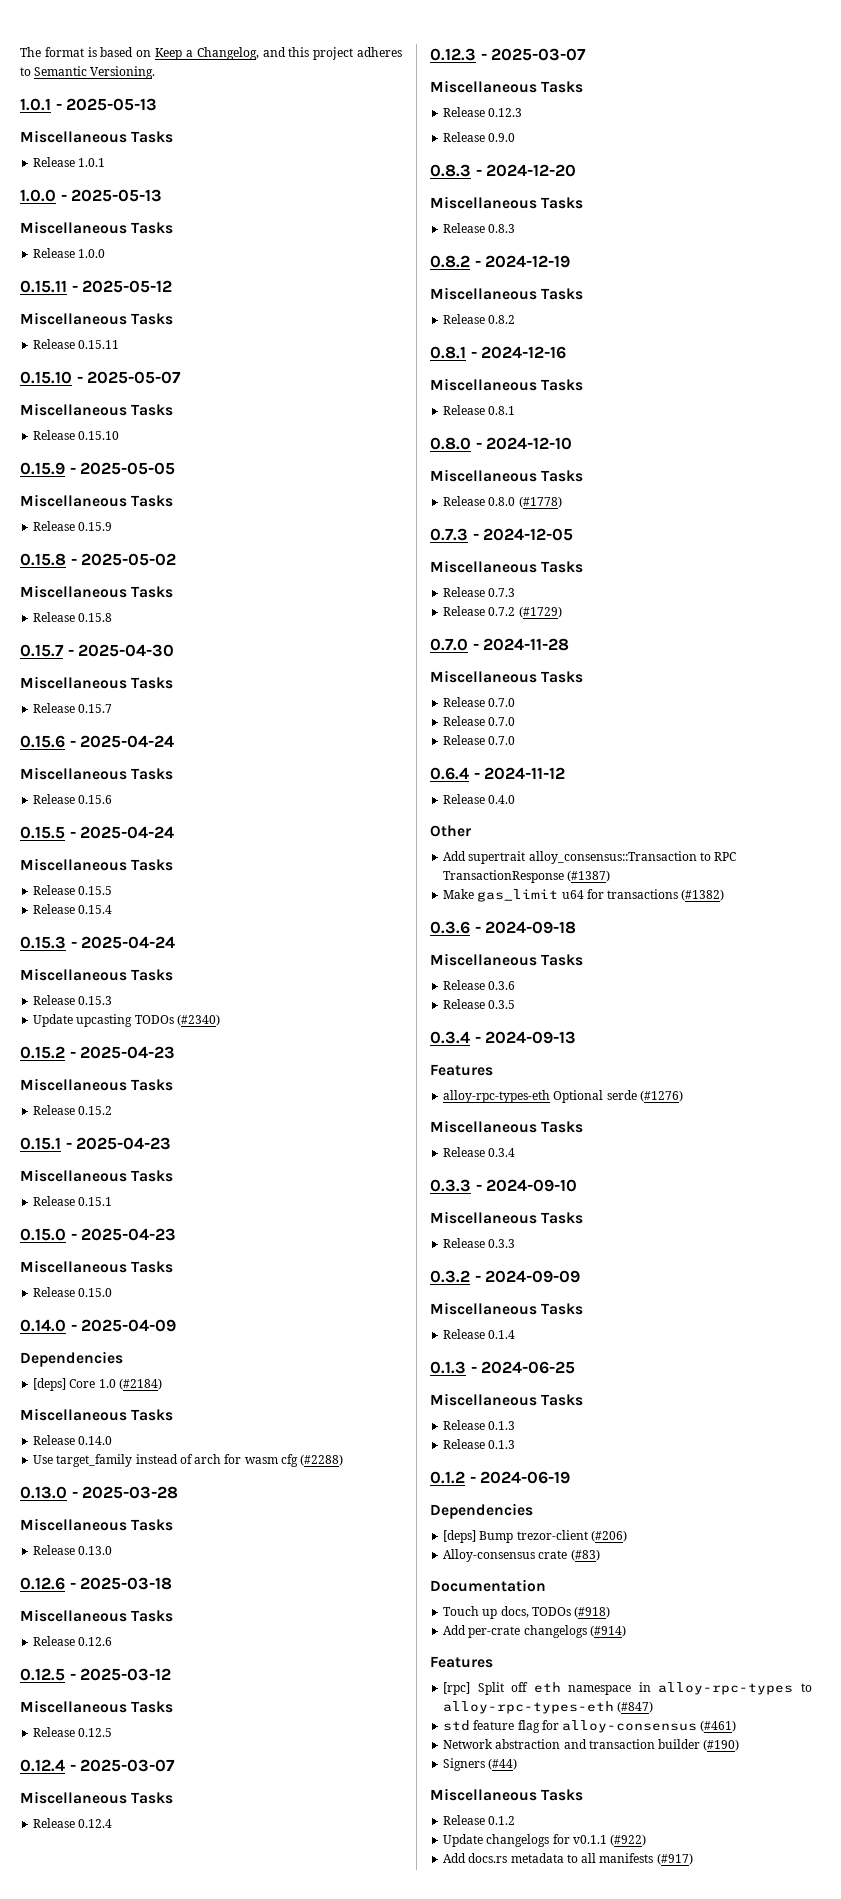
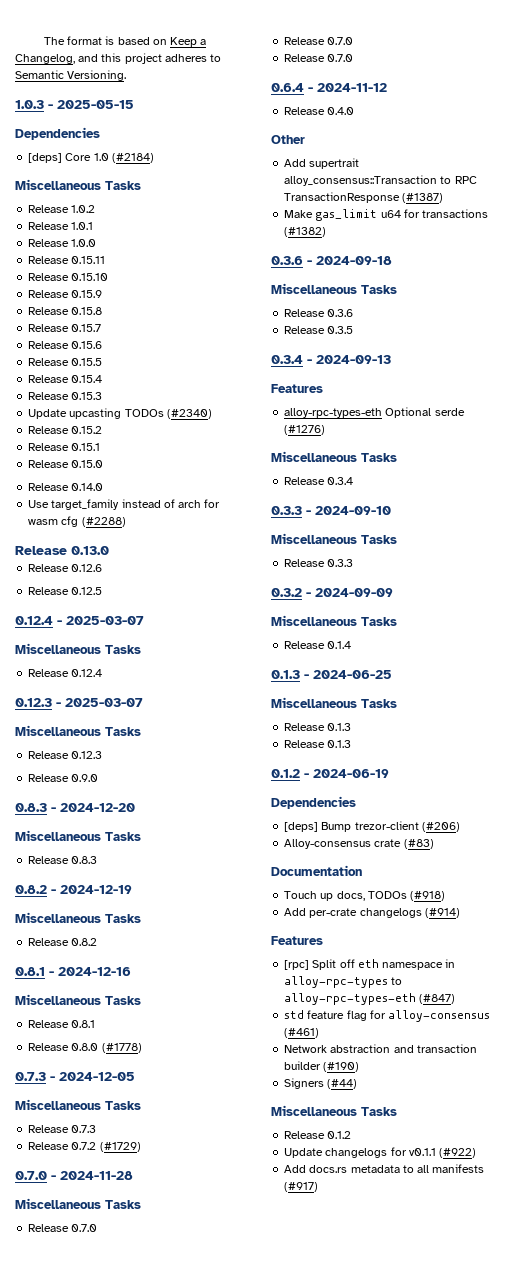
- 1.0.1 - 2025-05-13
- Miscellaneous Tasks
- Release 1.0.1
- 1.0.0 - 2025-05-13
- Miscellaneous Tasks
- Release 1.0.0
- 0.15.11 - 2025-05-12
- Miscellaneous Tasks
- Release 0.15.11
- 0.15.10 - 2025-05-07
- Miscellaneous Tasks
- Release 0.15.10
- 0.15.9 - 2025-05-05
- Miscellaneous Tasks
- Release 0.15.9
- 0.15.8 - 2025-05-02
- Miscellaneous Tasks
- Release 0.15.8
- 0.15.7 - 2025-04-30
- Miscellaneous Tasks
- Release 0.15.7
- 0.15.6 - 2025-04-24
- Miscellaneous Tasks
- Release 0.15.6
- 0.15.5 - 2025-04-24
- Miscellaneous Tasks
- Release 0.15.5
- Release 0.15.4
- 0.15.3 - 2025-04-24
- Miscellaneous Tasks
- Release 0.15.3
- Update upcasting TODOs (#2340)
- 0.15.2 - 2025-04-23
- Miscellaneous Tasks
- Release 0.15.2
- 0.15.1 - 2025-04-23
- Miscellaneous Tasks
- Release 0.15.1
- 0.15.0 - 2025-04-23
- Miscellaneous Tasks
- Release 0.15.0
- 0.14.0 - 2025-04-09
+ 1.0.3 - 2025-05-15
+ Release 1.0.2
+ Release 1.0.1
+ Release 1.0.0
+ Release 0.15.11
+ Release 0.15.10
+ Release 0.15.9
+ Release 0.15.8
+ Release 0.15.7
+ Release 0.15.6
+ Release 0.15.5
+ Release 0.15.4
+ Release 0.15.3
+ Update upcasting TODOs (#2340)
+ Release 0.15.2
+ Release 0.15.1
+ Release 0.15.0
- 0.13.0 - 2025-03-28
- Miscellaneous Tasks
  Release 0.13.0
- 0.12.6 - 2025-03-18
- Miscellaneous Tasks
  Release 0.12.6
- 0.12.5 - 2025-03-12
- Miscellaneous Tasks
- 0.8.0 - 2024-12-10
- Miscellaneous Tasks

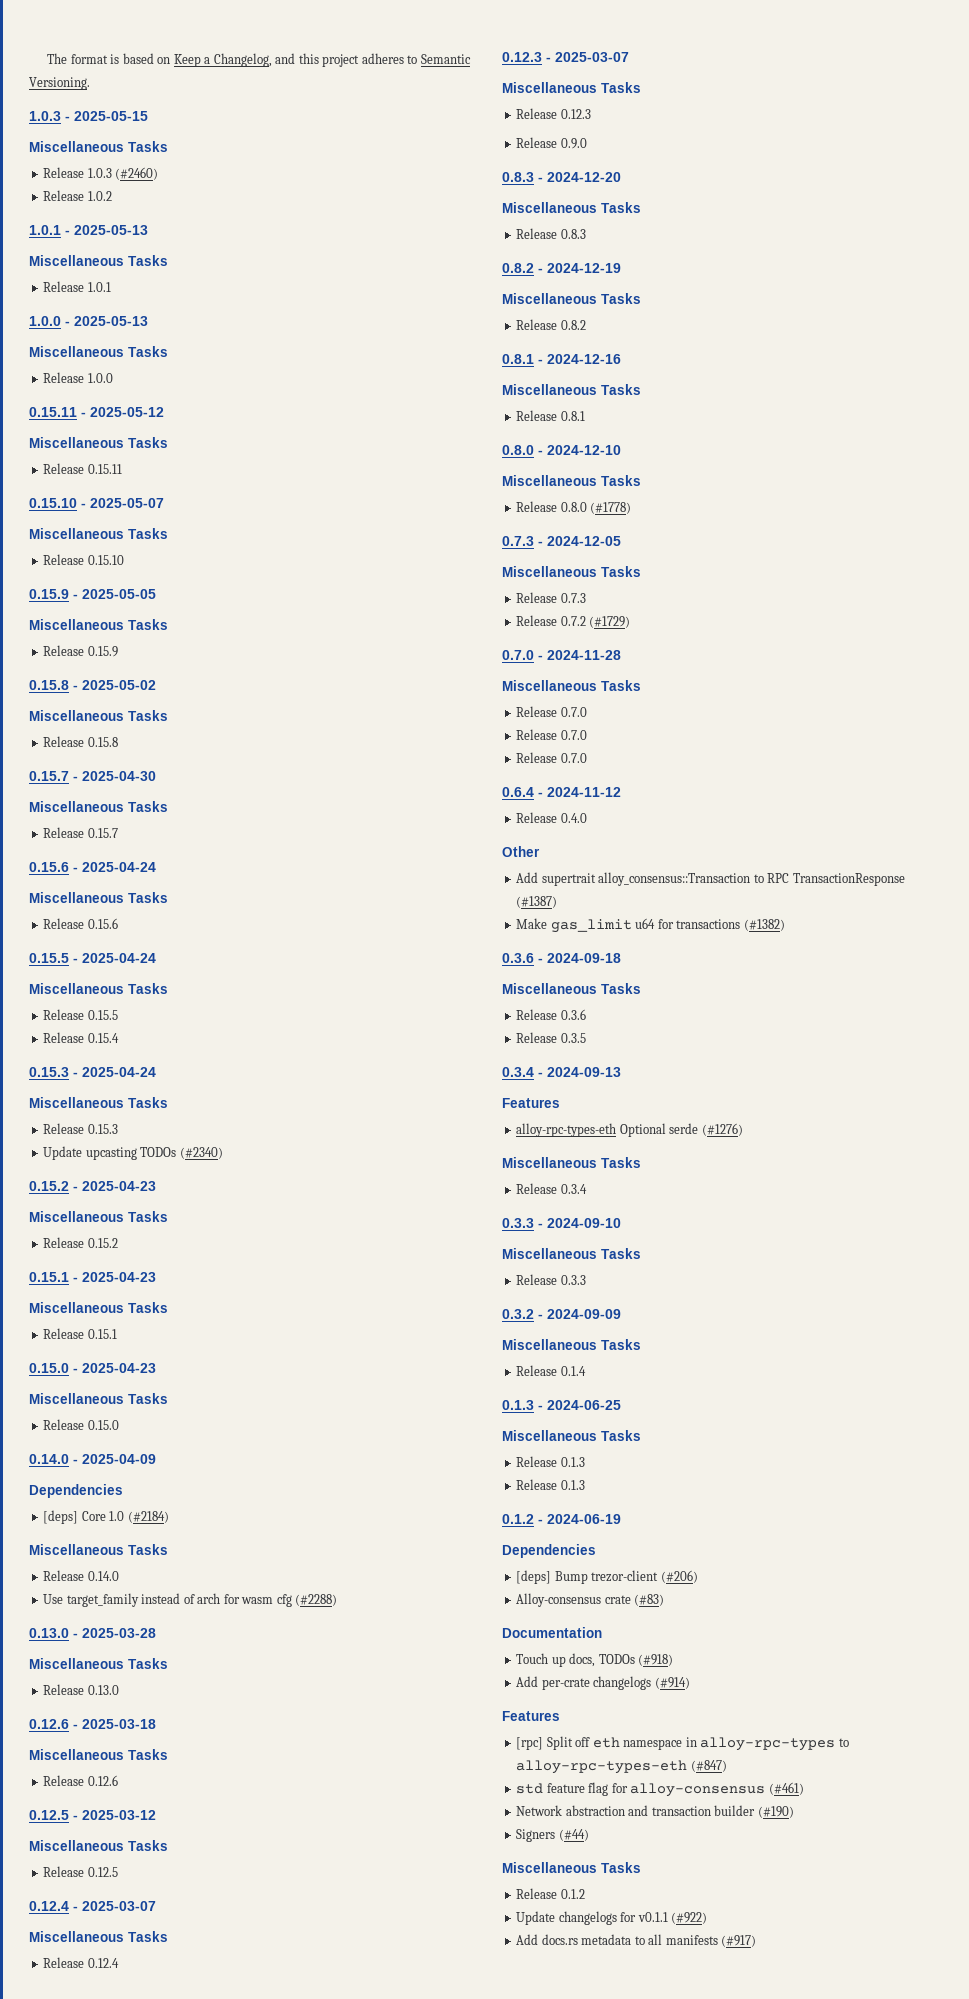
  1.0.3 - 2025-05-15
+ Miscellaneous Tasks
+ Release 1.0.3 (#2460)
+ Release 1.0.2
+ 1.0.1 - 2025-05-13
+ Miscellaneous Tasks
+ Release 1.0.1
+ 1.0.0 - 2025-05-13
+ Miscellaneous Tasks
+ Release 1.0.0
+ 0.15.11 - 2025-05-12
+ Miscellaneous Tasks
+ Release 0.15.11
+ 0.15.10 - 2025-05-07
+ Miscellaneous Tasks
+ Release 0.15.10
+ 0.15.9 - 2025-05-05
+ Miscellaneous Tasks
+ Release 0.15.9
+ 0.15.8 - 2025-05-02
+ Miscellaneous Tasks
+ Release 0.15.8
+ 0.15.7 - 2025-04-30
+ Miscellaneous Tasks
+ Release 0.15.7
+ 0.15.6 - 2025-04-24
+ Miscellaneous Tasks
+ Release 0.15.6
+ 0.15.5 - 2025-04-24
+ Miscellaneous Tasks
+ Release 0.15.5
+ Release 0.15.4
+ 0.15.3 - 2025-04-24
+ Miscellaneous Tasks
+ Release 0.15.3
+ Update upcasting TODOs (#2340)
+ 0.15.2 - 2025-04-23
+ Miscellaneous Tasks
+ Release 0.15.2
+ 0.15.1 - 2025-04-23
+ Miscellaneous Tasks
+ Release 0.15.1
+ 0.15.0 - 2025-04-23
+ Miscellaneous Tasks
+ Release 0.15.0
+ 0.14.0 - 2025-04-09
- Release 1.0.2
- Release 1.0.1
- Release 1.0.0
- Release 0.15.11
- Release 0.15.10
- Release 0.15.9
- Release 0.15.8
- Release 0.15.7
- Release 0.15.6
- Release 0.15.5
- Release 0.15.4
- Release 0.15.3
- Update upcasting TODOs (#2340)
- Release 0.15.2
- Release 0.15.1
- Release 0.15.0
+ 0.13.0 - 2025-03-28
+ Miscellaneous Tasks
  Release 0.13.0
+ 0.12.6 - 2025-03-18
+ Miscellaneous Tasks
  Release 0.12.6
+ 0.12.5 - 2025-03-12
+ Miscellaneous Tasks
+ 0.8.0 - 2024-12-10
+ Miscellaneous Tasks

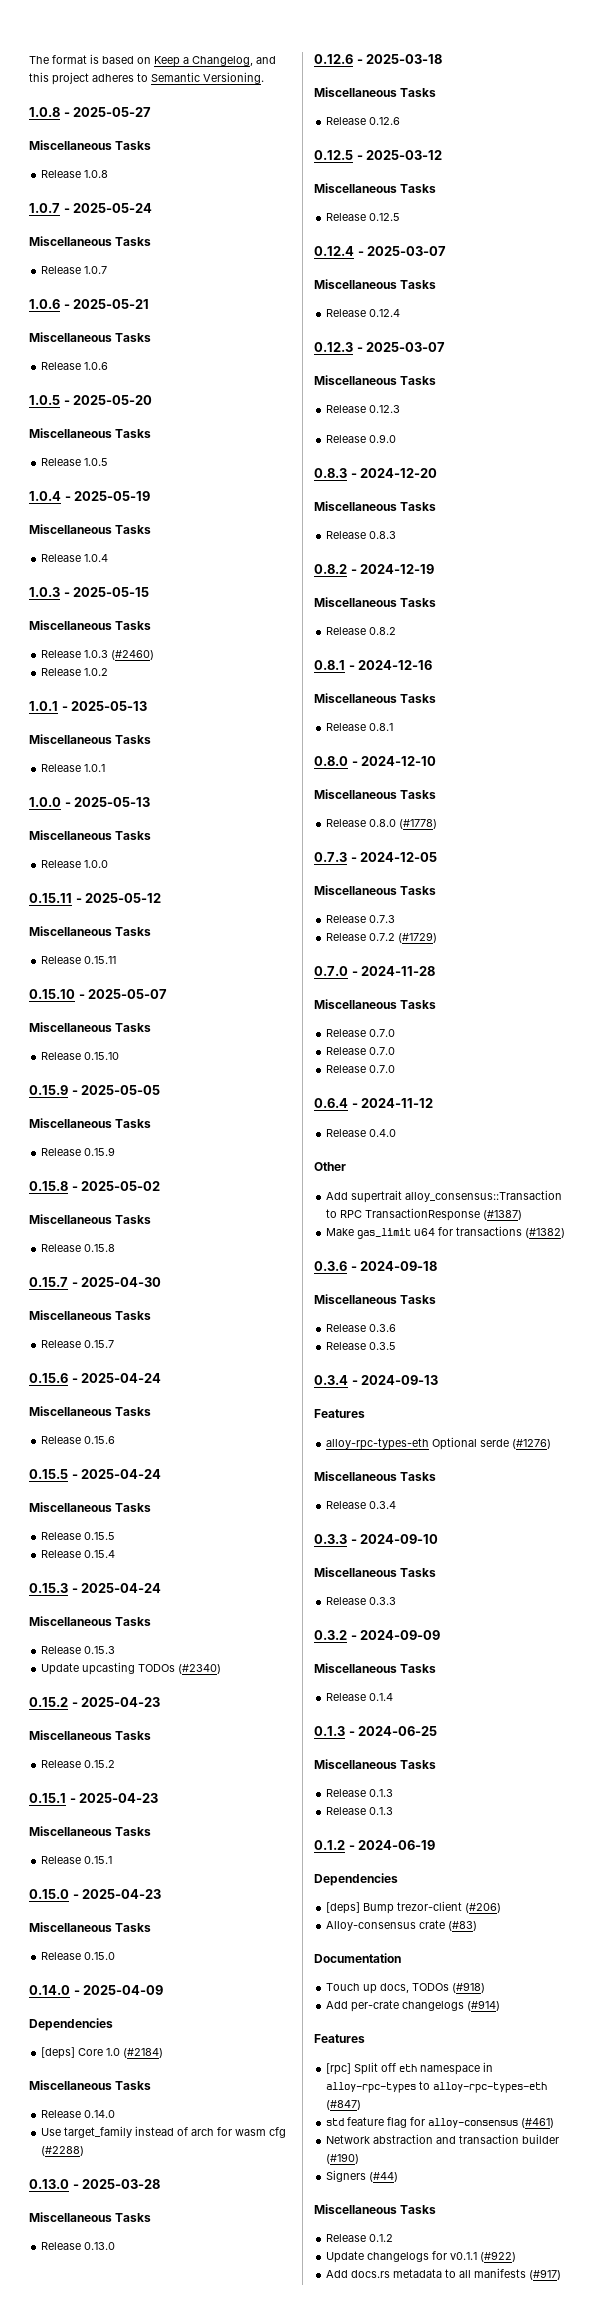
+ 1.0.8 - 2025-05-27
+ Miscellaneous Tasks
+ Release 1.0.8
+ 1.0.7 - 2025-05-24
+ Miscellaneous Tasks
+ Release 1.0.7
+ 1.0.6 - 2025-05-21
+ Miscellaneous Tasks
+ Release 1.0.6
+ 1.0.5 - 2025-05-20
+ Miscellaneous Tasks
+ Release 1.0.5
+ 1.0.4 - 2025-05-19
+ Miscellaneous Tasks
+ Release 1.0.4

